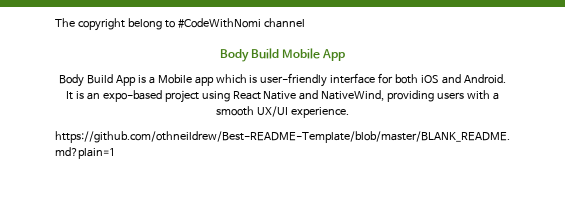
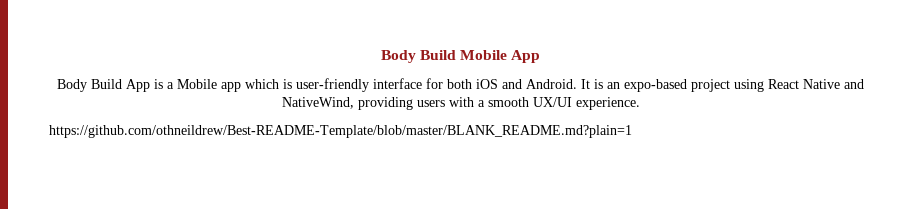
- The copyright belong to #CodeWithNomi channel

